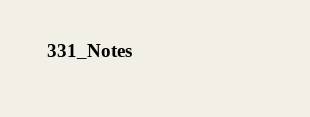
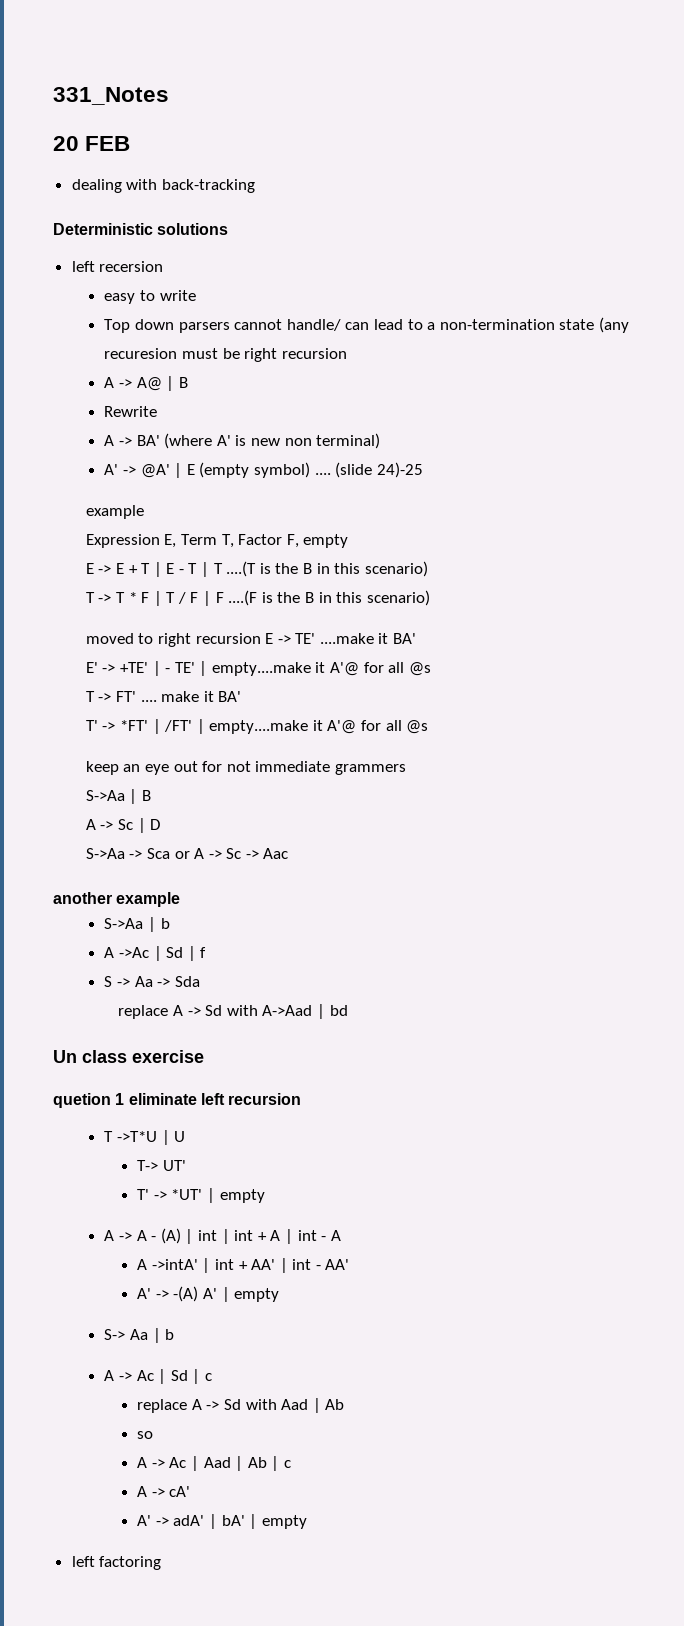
+ 20 FEB
+ dealing with back-tracking
+ Deterministic solutions
+ left recersion
+ easy to write
+ Top down parsers cannot handle/ can lead to a non-termination state (any recuresion must be right recursion
+ A -> A@ | B
+ Rewrite
+ A -> BA' (where A' is new non terminal)
+ A' -> @A' | E (empty symbol) .... (slide 24)-25
+ example
+ Expression E, Term T, Factor F, empty
+ E -> E + T | E - T | T ....(T is the B in this scenario)
+ T -> T * F | T / F | F ....(F is the B in this scenario)
+ moved to right recursion E -> TE' ....make it BA'
+ E' -> +TE' | - TE' | empty....make it A'@ for all @s
+ T -> FT' .... make it BA'
+ T' -> *FT' | /FT' | empty....make it A'@ for all @s
+ keep an eye out for not immediate grammers
+ S->Aa | B
+ A -> Sc | D
+ S->Aa -> Sca or A -> Sc -> Aac
+ another example
+ S->Aa | b
+ A ->Ac | Sd | f
+ S -> Aa -> Sda
+ replace A -> Sd with A->Aad | bd
+ Un class exercise
+ quetion 1 eliminate left recursion
+ T ->T*U | U
+ T-> UT'
+ T' -> *UT' | empty
+ A -> A - (A) | int | int + A | int - A
+ A ->intA' | int + AA' | int - AA'
+ A' -> -(A) A' | empty
+ S-> Aa | b
+ A -> Ac | Sd | c
+ replace A -> Sd with Aad | Ab
+ so
+ A -> Ac | Aad | Ab | c
+ A -> cA'
+ A' -> adA' | bA' | empty
+ left factoring

